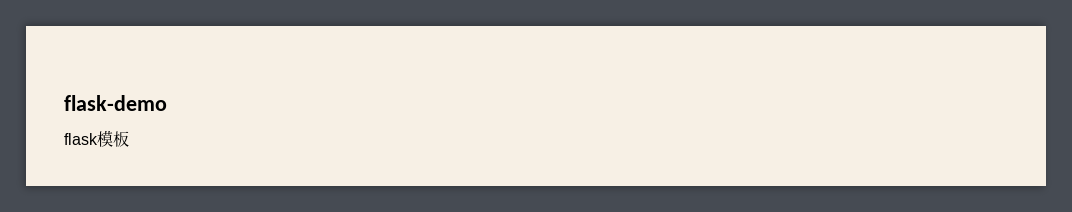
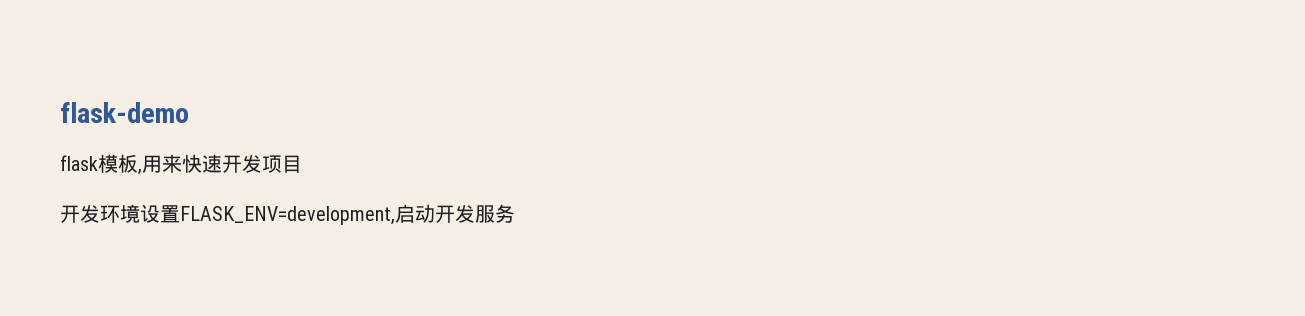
- flask模板
+ flask模板,用来快速开发项目
+ 开发环境设置FLASK_ENV=development,启动开发服务

